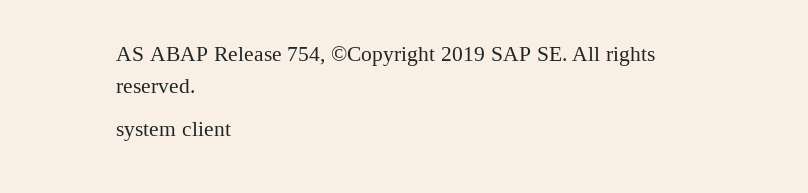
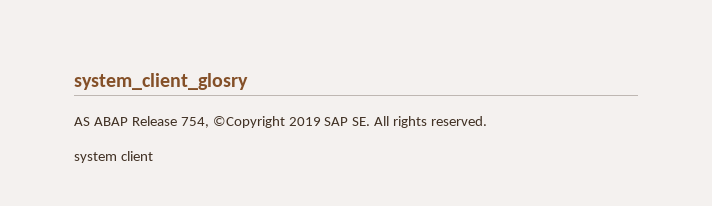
+ system_client_glosry

